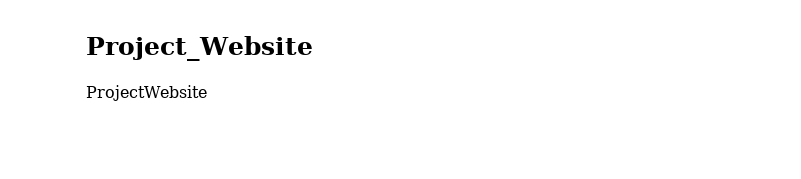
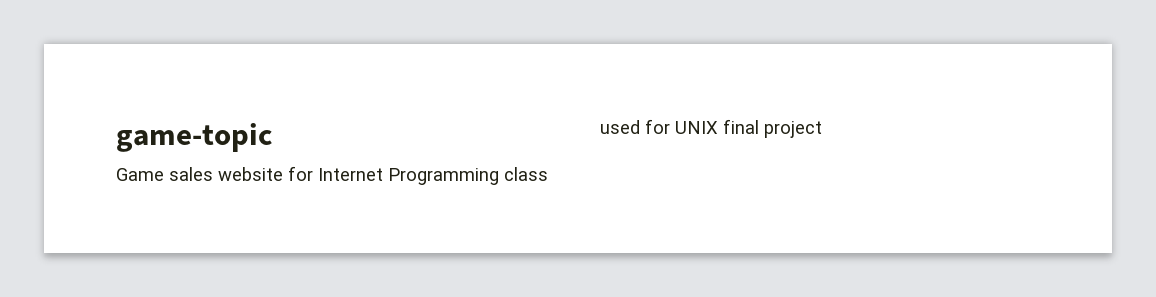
- Project_Website
- ProjectWebsite
+ game-topic
+ Game sales website for Internet Programming class used for UNIX final project

